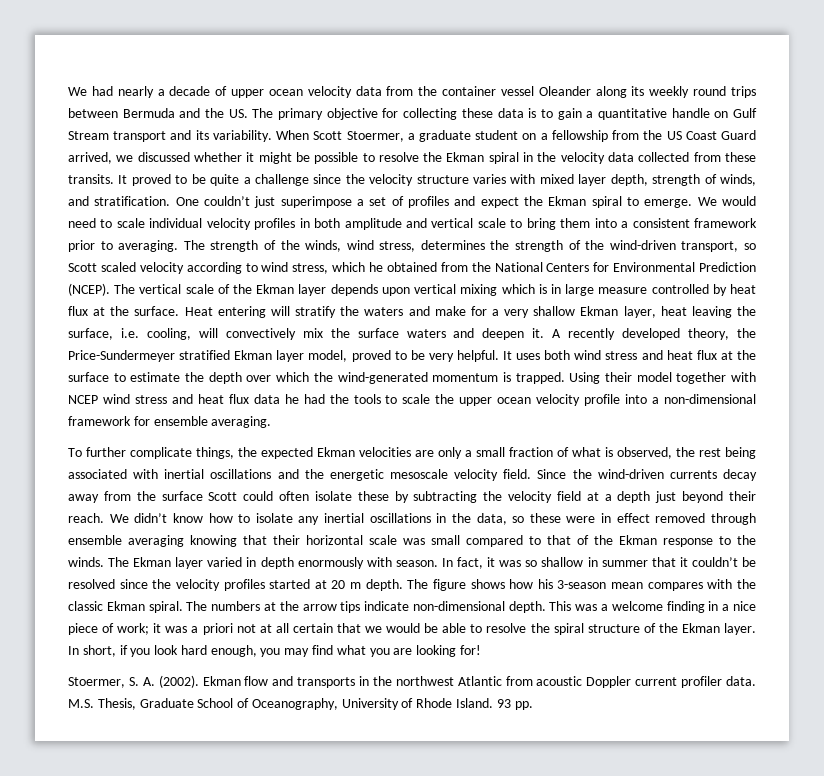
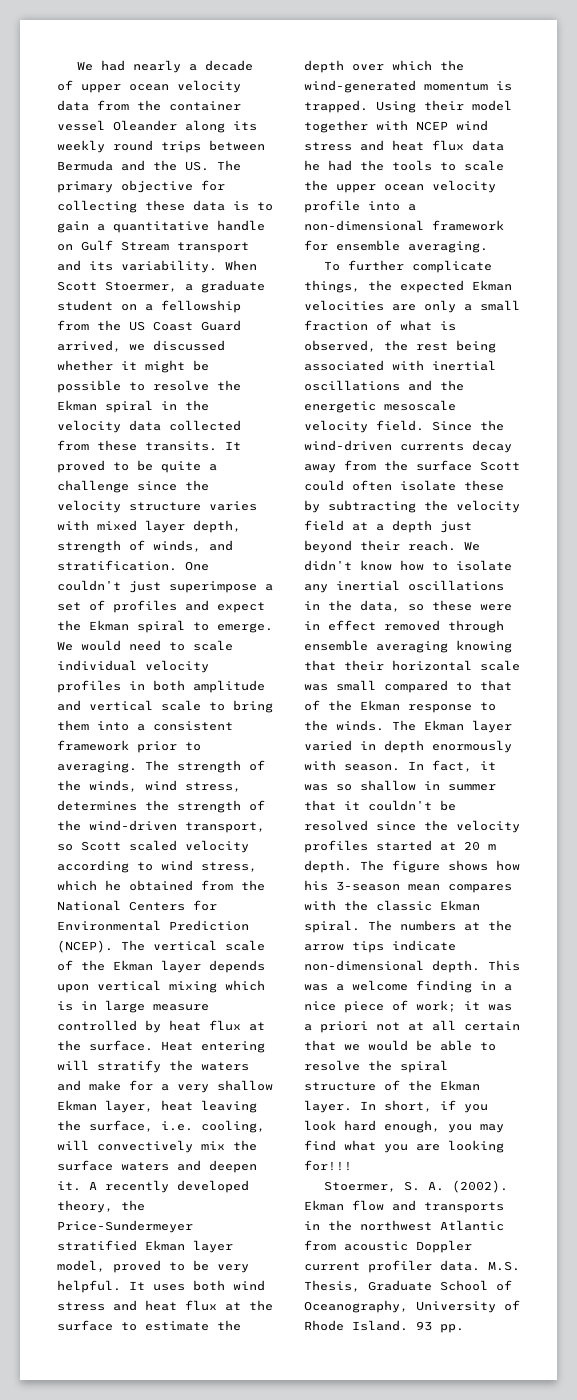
- In short, if you look hard enough, you may find what you are looking for!
+ In short, if you look hard enough, you may find what you are looking for!!!

